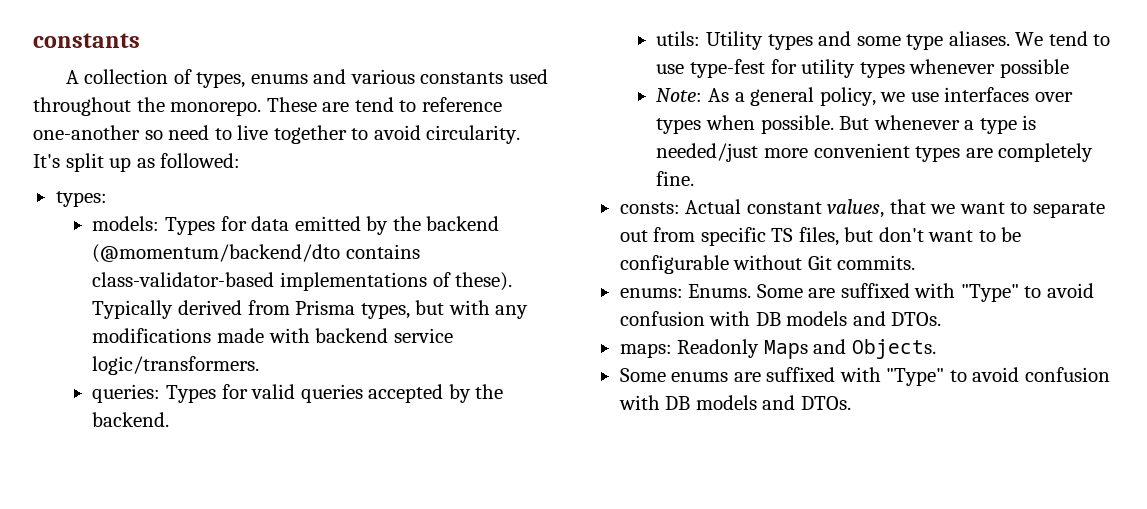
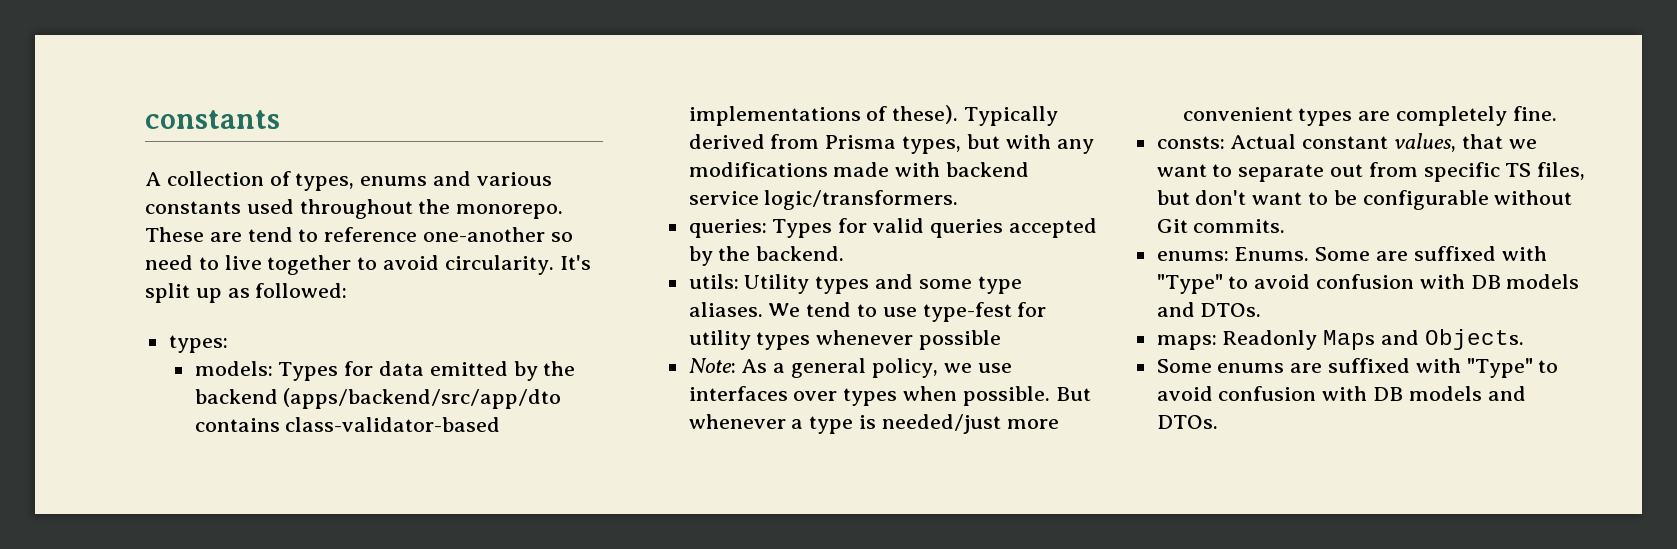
- models: Types for data emitted by the backend (@momentum/backend/dto contains class-validator-based implementations of these).
+ models: Types for data emitted by the backend (apps/backend/src/app/dto contains class-validator-based implementations of these).

